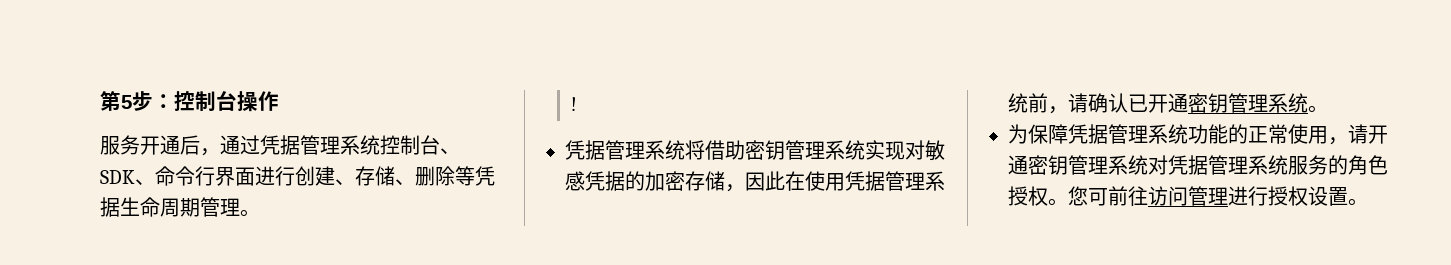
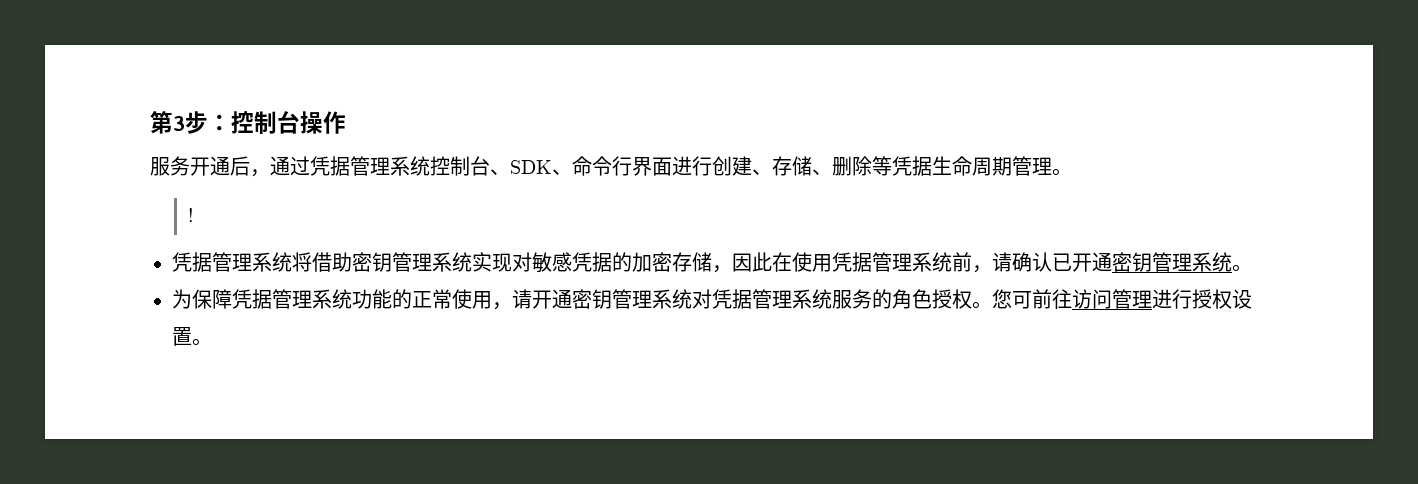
- 第5步：控制台操作
+ 第3步：控制台操作

